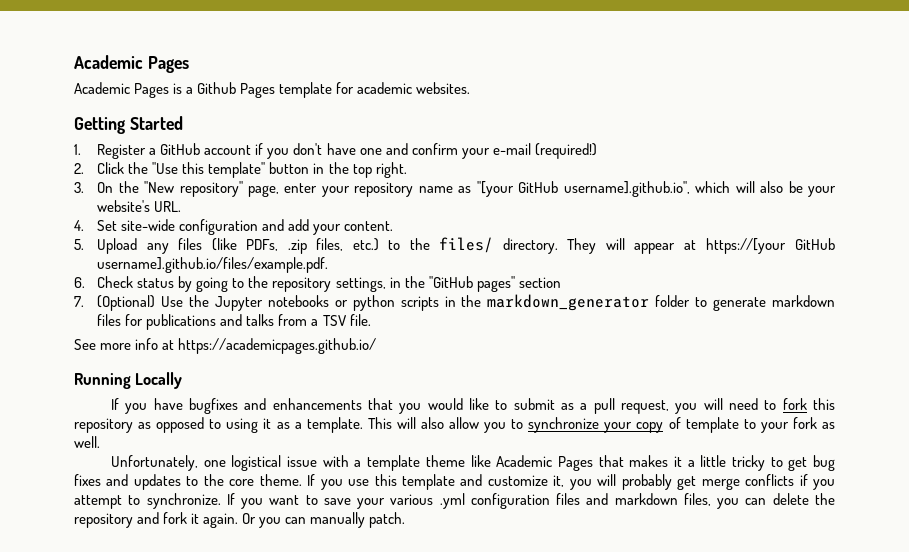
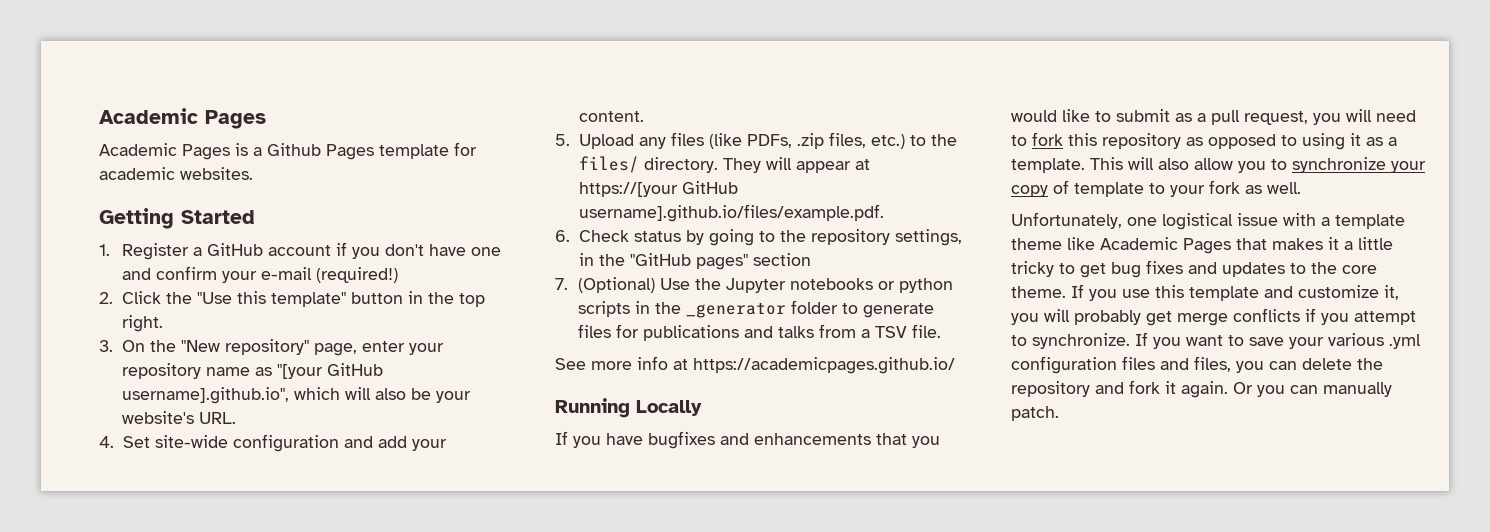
- 7. (Optional) Use the Jupyter notebooks or python scripts in the markdown_generator folder to generate markdown files for publications and talks from a TSV file.
+ 7. (Optional) Use the Jupyter notebooks or python scripts in the _generator folder to generate files for publications and talks from a TSV file.
- If you want to save your various .yml configuration files and markdown files, you can delete the repository and fork it again.
+ If you want to save your various .yml configuration files and files, you can delete the repository and fork it again.

